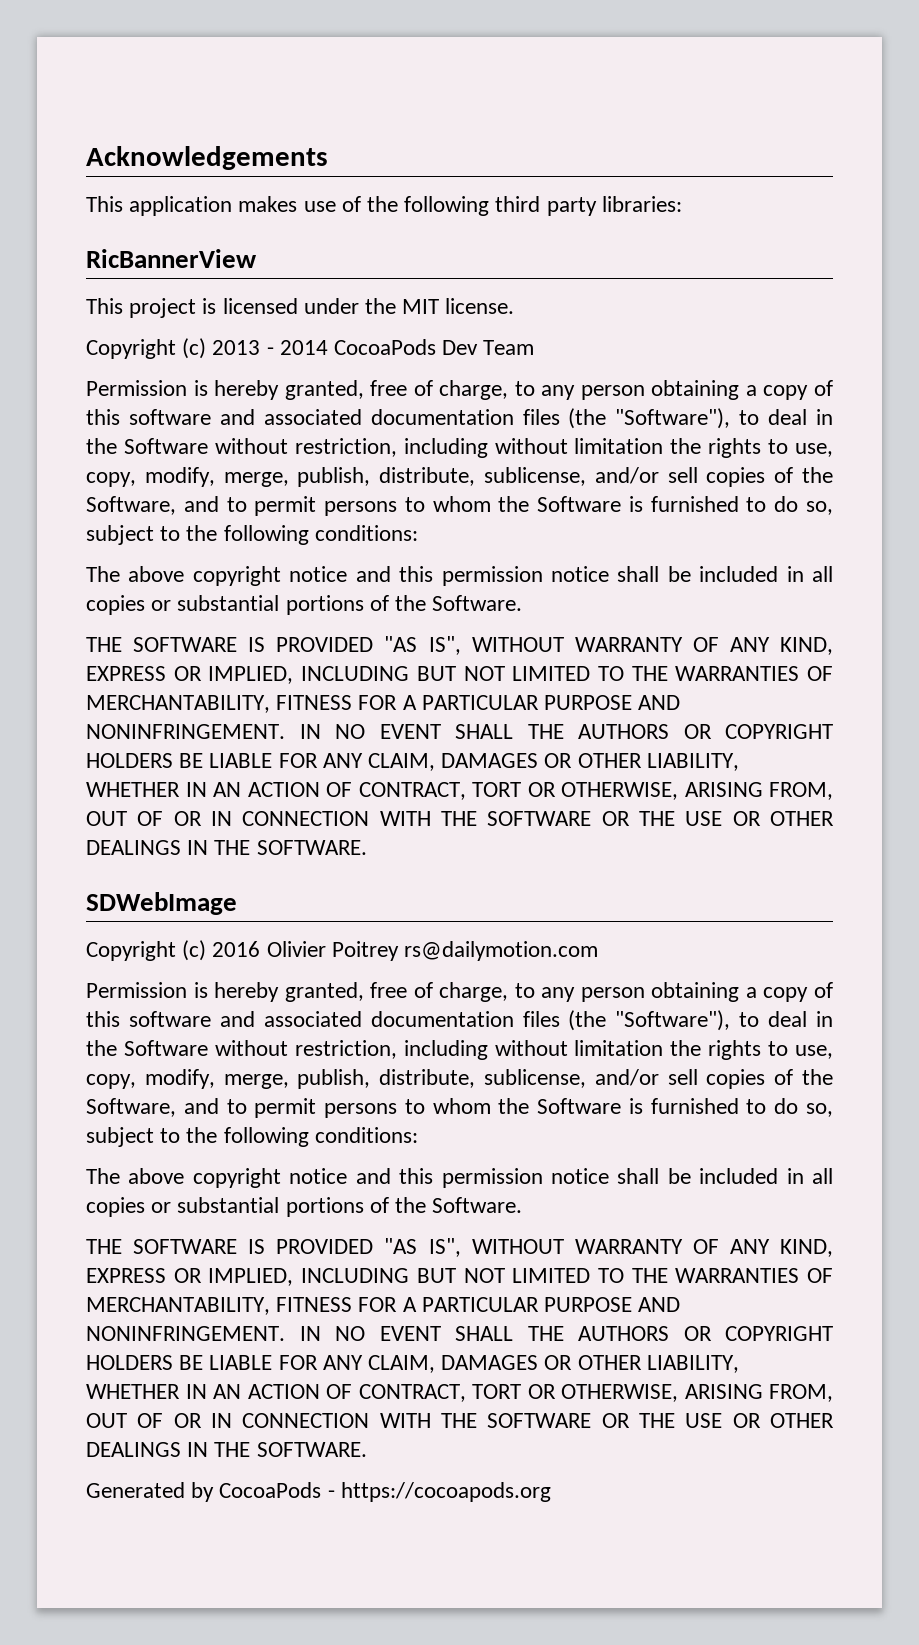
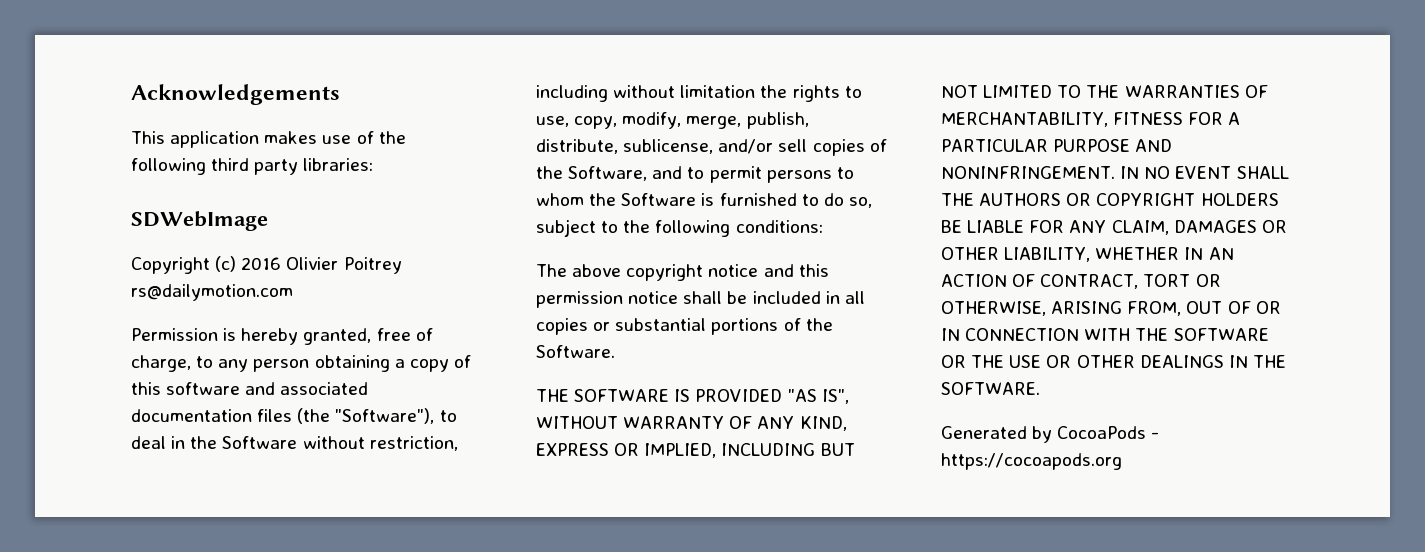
- RicBannerView
- This project is licensed under the MIT license.
- Copyright (c) 2013 - 2014 CocoaPods Dev Team
- Permission is hereby granted, free of charge, to any person obtaining a copy of this software and associated documentation files (the "Software"), to deal in the Software without restriction, including without limitation the rights to use, copy, modify, merge, publish, distribute, sublicense, and/or sell copies of the Software, and to permit persons to whom the Software is furnished to do so, subject to the following conditions:
- The above copyright notice and this permission notice shall be included in all copies or substantial portions of the Software.
- THE SOFTWARE IS PROVIDED "AS IS", WITHOUT WARRANTY OF ANY KIND, EXPRESS OR IMPLIED, INCLUDING BUT NOT LIMITED TO THE WARRANTIES OF MERCHANTABILITY, FITNESS FOR A PARTICULAR PURPOSE AND NONINFRINGEMENT. IN NO EVENT SHALL THE AUTHORS OR COPYRIGHT HOLDERS BE LIABLE FOR ANY CLAIM, DAMAGES OR OTHER LIABILITY, WHETHER IN AN ACTION OF CONTRACT, TORT OR OTHERWISE, ARISING FROM, OUT OF OR IN CONNECTION WITH THE SOFTWARE OR THE USE OR OTHER DEALINGS IN THE SOFTWARE.

